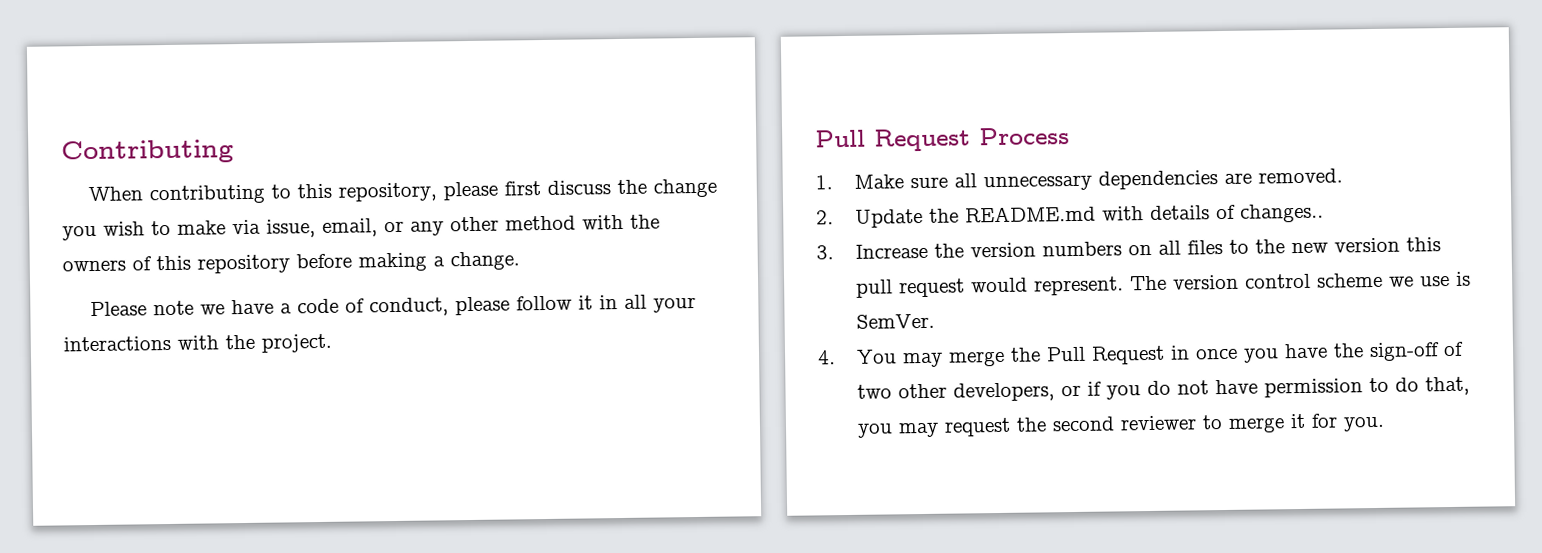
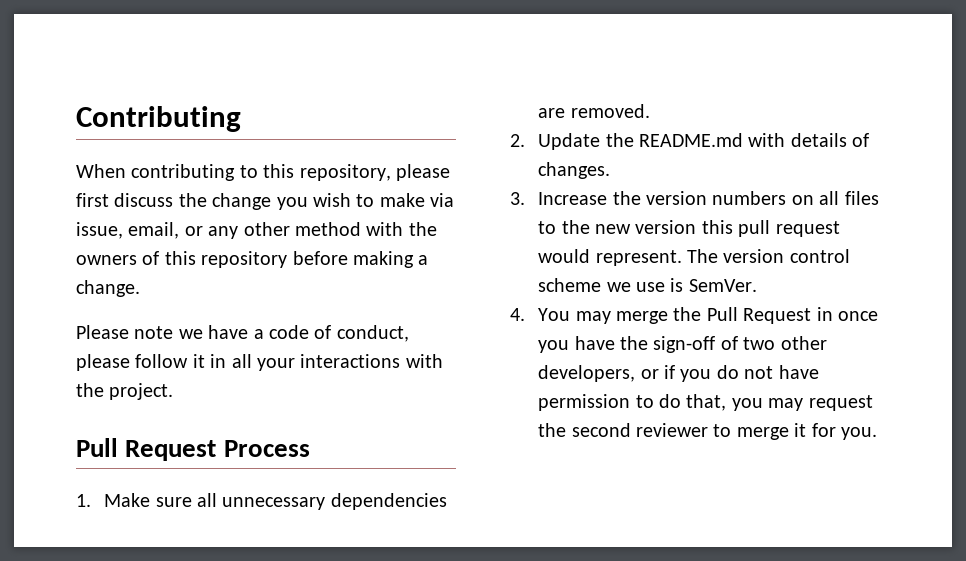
- 2. Update the README.md with details of changes..
+ 2. Update the README.md with details of changes.

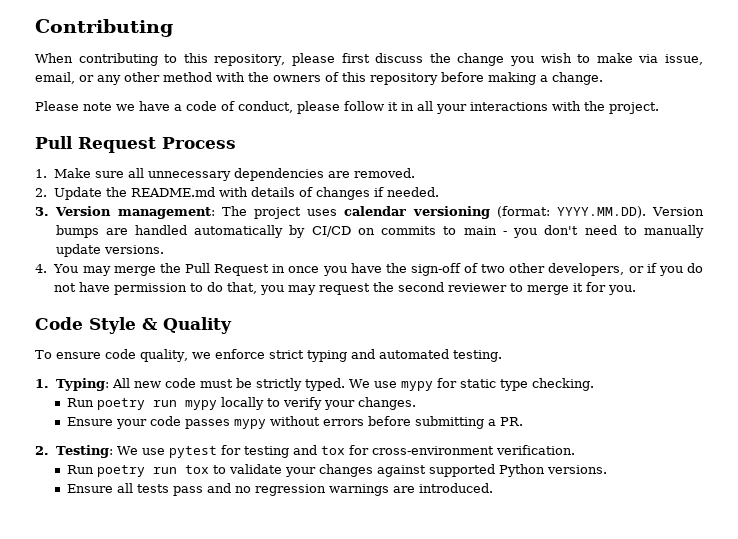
- 2. Update the README.md with details of changes.
- 3. Increase the version numbers on all files to the new version this pull request would represent. The version control scheme we use is SemVer.
+ 2. Update the README.md with details of changes if needed.
+ 3. Version management: The project uses calendar versioning (format: YYYY.MM.DD). Version bumps are handled automatically by CI/CD on commits to main - you don't need to manually update versions.
+ Code Style & Quality
+ To ensure code quality, we enforce strict typing and automated testing.
+ 1. Typing: All new code must be strictly typed. We use mypy for static type checking.
+ Run poetry run mypy locally to verify your changes.
+ Ensure your code passes mypy without errors before submitting a PR.
+ 2. Testing: We use pytest for testing and tox for cross-environment verification.
+ Run poetry run tox to validate your changes against supported Python versions.
+ Ensure all tests pass and no regression warnings are introduced.

